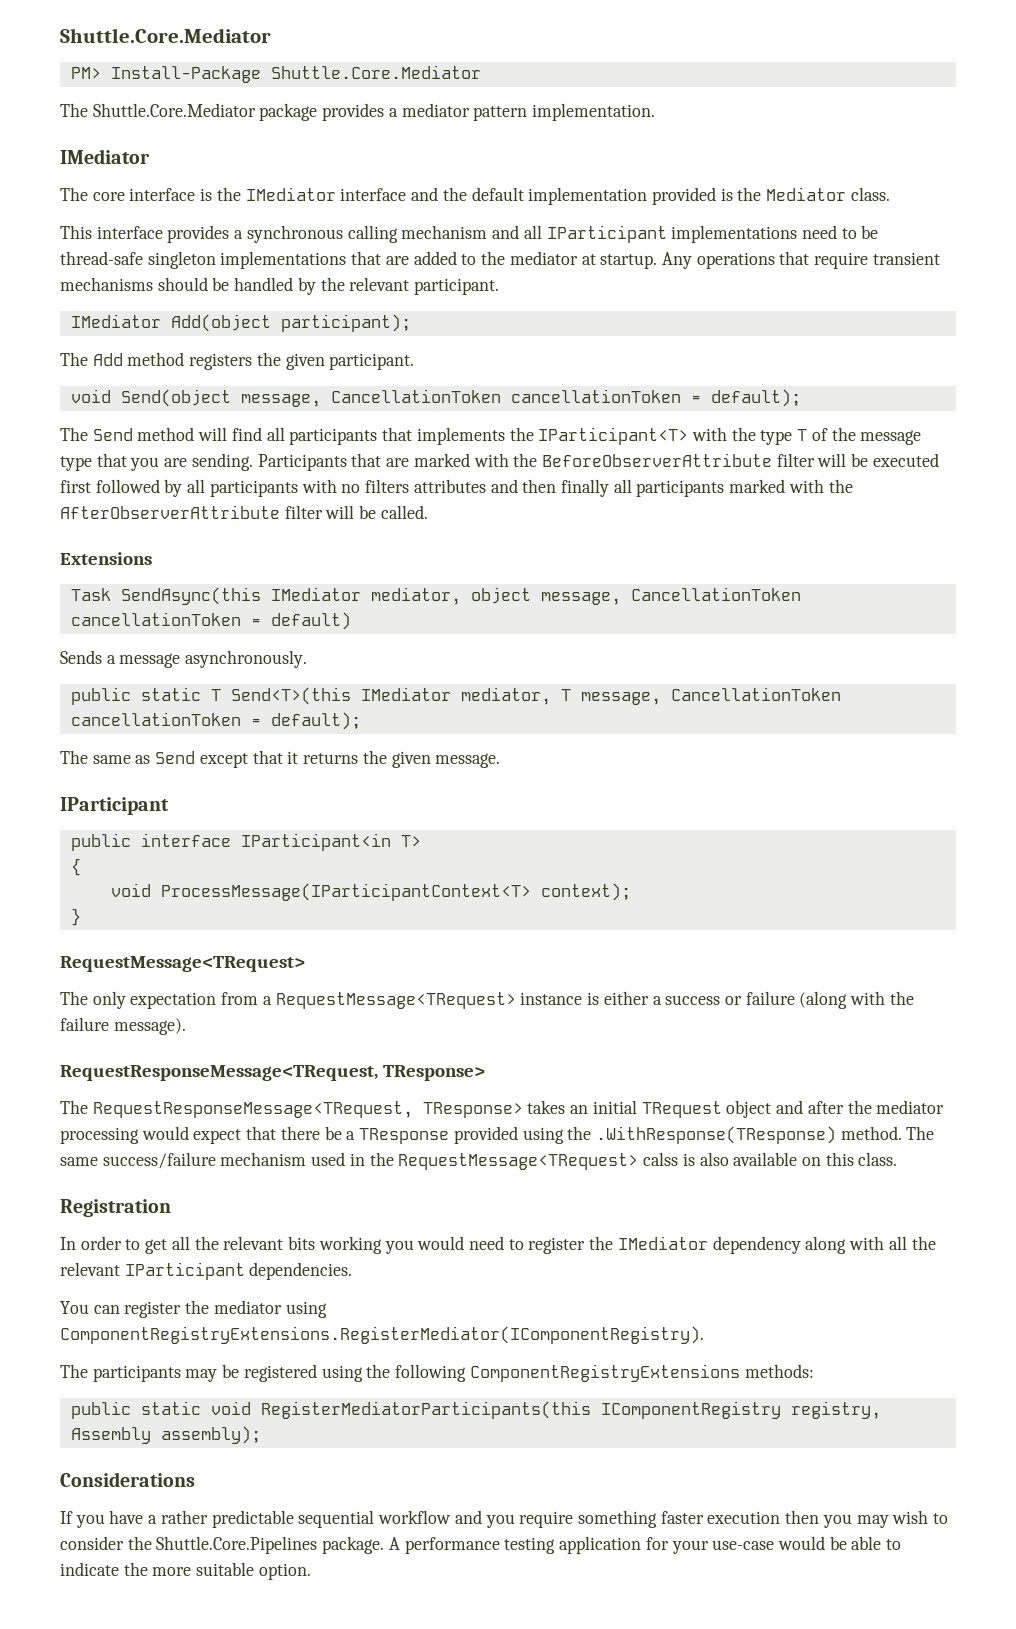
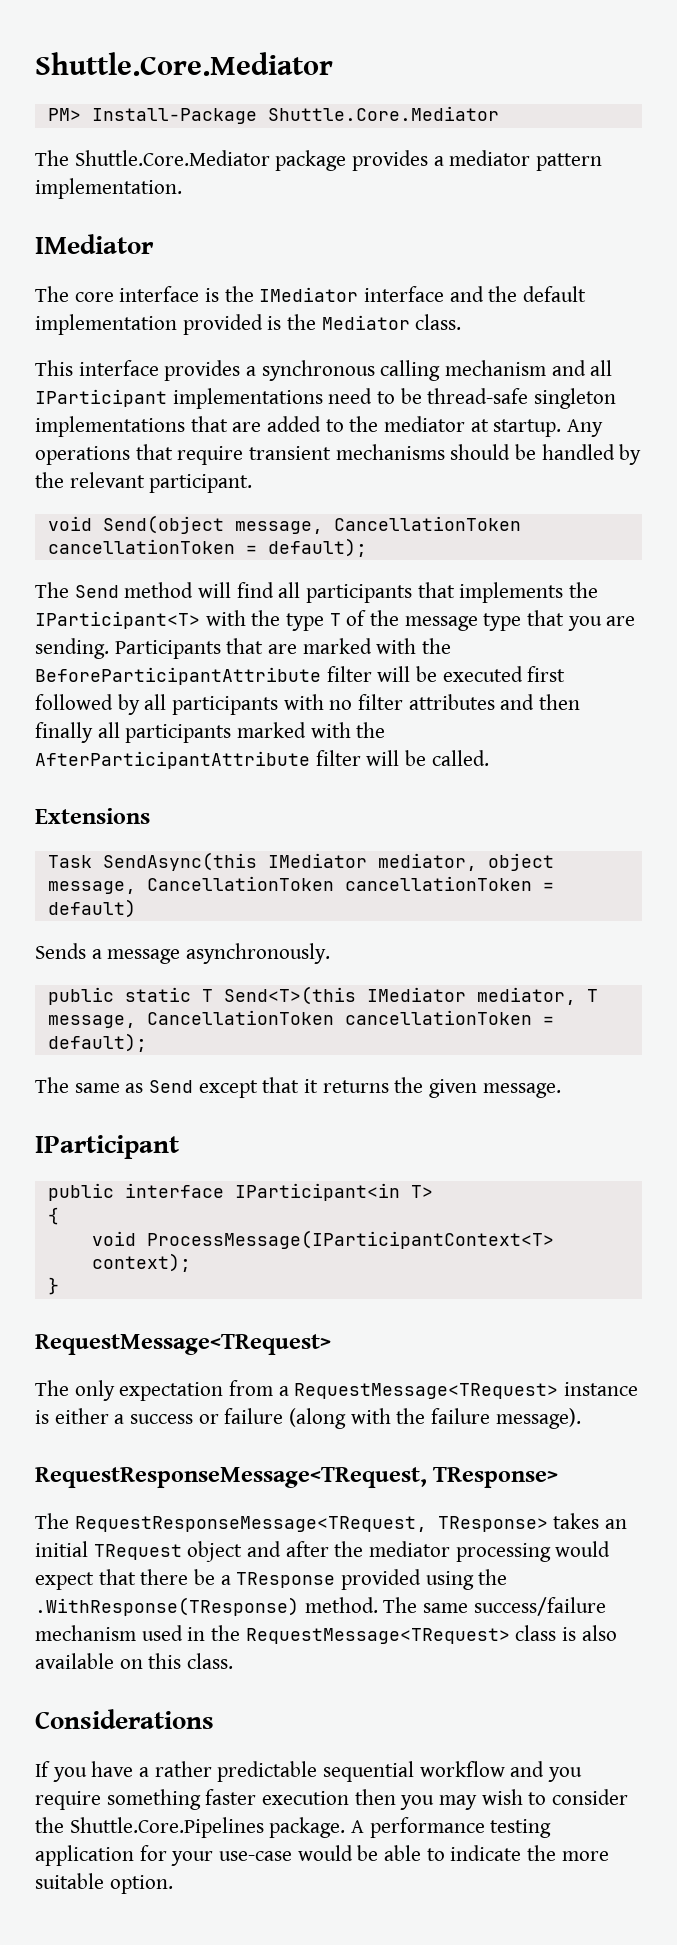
- IMediator Add(object participant);
- The Add method registers the given participant.
- Participants that are marked with the BeforeObserverAttribute filter will be executed first followed by all participants with no filters attributes and then finally all participants marked with the AfterObserverAttribute filter will be called.
+ Participants that are marked with the BeforeParticipantAttribute filter will be executed first followed by all participants with no filter attributes and then finally all participants marked with the AfterParticipantAttribute filter will be called.
- The same success/failure mechanism used in the RequestMessage<TRequest> calss is also available on this class.
+ The same success/failure mechanism used in the RequestMessage<TRequest> class is also available on this class.
- Registration
- In order to get all the relevant bits working you would need to register the IMediator dependency along with all the relevant IParticipant dependencies.
- You can register the mediator using ComponentRegistryExtensions.RegisterMediator(IComponentRegistry).
- The participants may be registered using the following ComponentRegistryExtensions methods:
- public static void RegisterMediatorParticipants(this IComponentRegistry registry, Assembly assembly);

